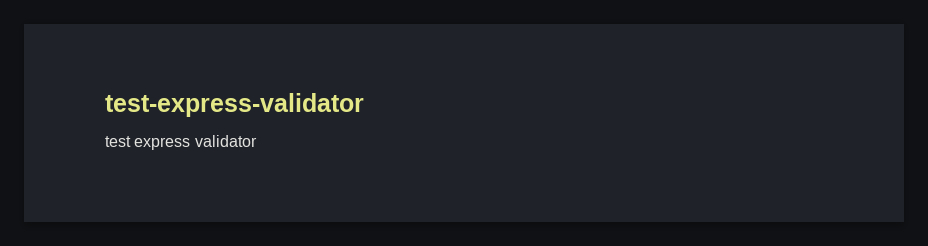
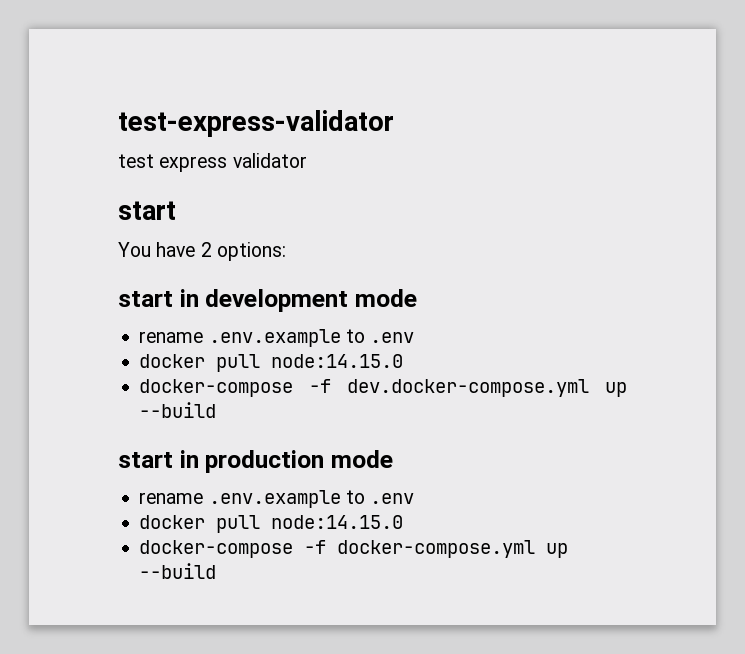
  test express validator
+ start
+ You have 2 options:
+ start in development mode
+ rename .env.example to .env
+ docker pull node:14.15.0
+ docker-compose -f dev.docker-compose.yml up --build
+ start in production mode
+ rename .env.example to .env
+ docker pull node:14.15.0
+ docker-compose -f docker-compose.yml up --build

